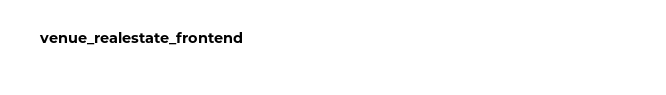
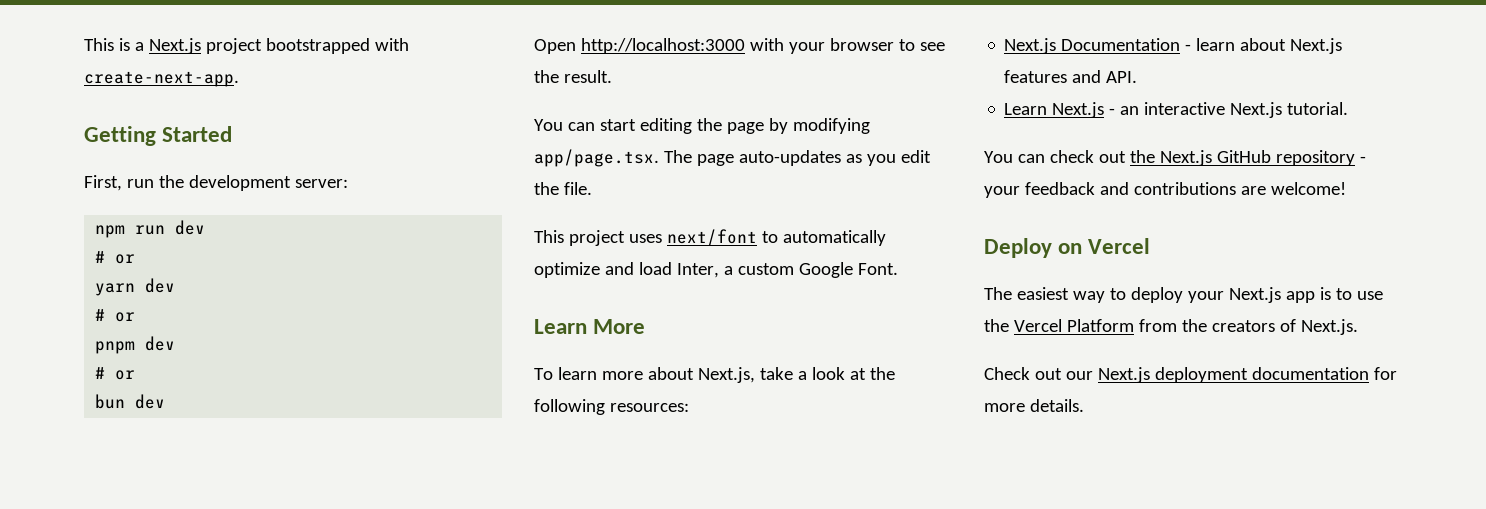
- venue_realestate_frontend
+ This is a Next.js project bootstrapped with create-next-app.
+ Getting Started
+ First, run the development server:
+ npm run dev
+ # or
+ yarn dev
+ # or
+ pnpm dev
+ # or
+ bun dev
+ Open http://localhost:3000 with your browser to see the result.
+ You can start editing the page by modifying app/page.tsx. The page auto-updates as you edit the file.
+ This project uses next/font to automatically optimize and load Inter, a custom Google Font.
+ Learn More
+ To learn more about Next.js, take a look at the following resources:
+ Next.js Documentation - learn about Next.js features and API.
+ Learn Next.js - an interactive Next.js tutorial.
+ You can check out the Next.js GitHub repository - your feedback and contributions are welcome!
+ Deploy on Vercel
+ The easiest way to deploy your Next.js app is to use the Vercel Platform from the creators of Next.js.
+ Check out our Next.js deployment documentation for more details.

